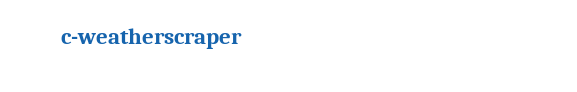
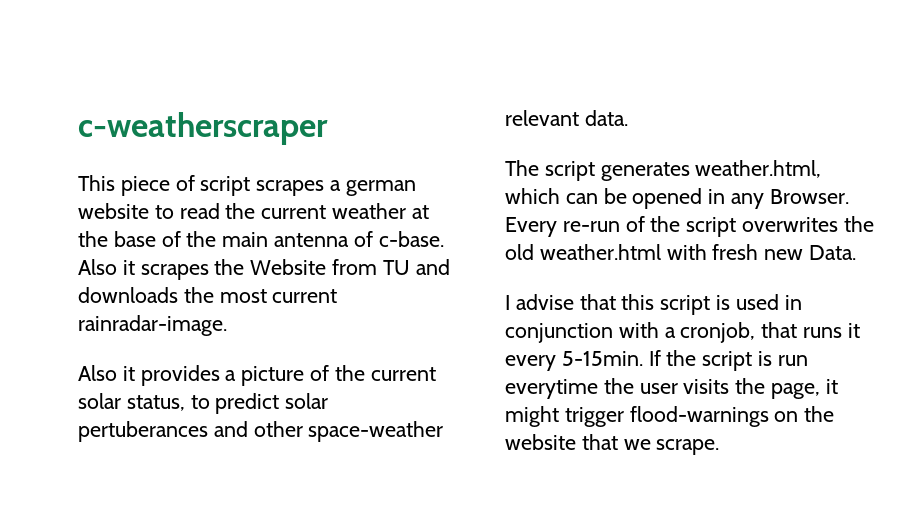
+ This piece of script scrapes a german website to read the current weather at the base of the main antenna of c-base. Also it scrapes the Website from TU and downloads the most current rainradar-image.
+ Also it provides a picture of the current solar status, to predict solar pertuberances and other space-weather relevant data.
+ The script generates weather.html, which can be opened in any Browser. Every re-run of the script overwrites the old weather.html with fresh new Data.
+ I advise that this script is used in conjunction with a cronjob, that runs it every 5-15min. If the script is run everytime the user visits the page, it might trigger flood-warnings on the website that we scrape.

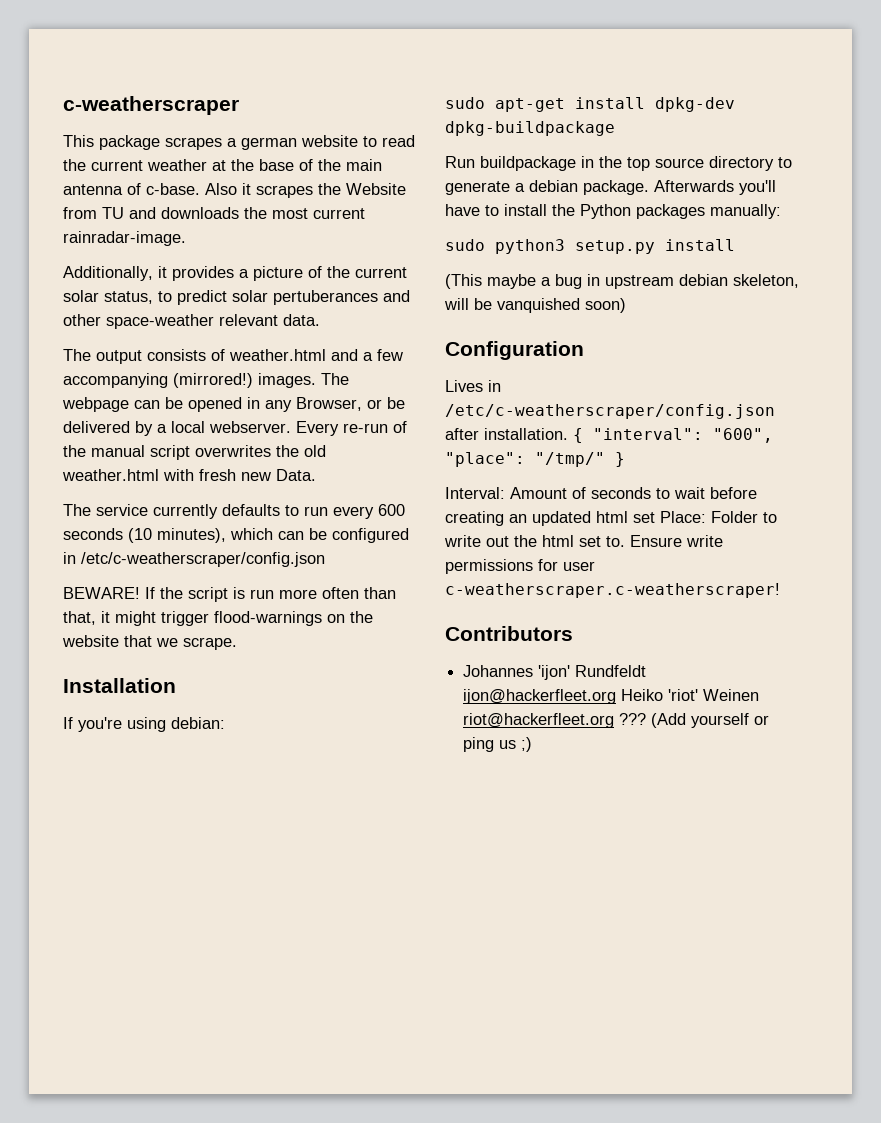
- This piece of script scrapes a german website to read the current weather at the base of the main antenna of c-base.
+ This package scrapes a german website to read the current weather at the base of the main antenna of c-base.
- Also it provides a picture of the current solar status, to predict solar pertuberances and other space-weather relevant data.
+ Additionally, it provides a picture of the current solar status, to predict solar pertuberances and other space-weather relevant data.
- The script generates weather.html, which can be opened in any Browser.
+ The output consists of weather.html and a few accompanying (mirrored!) images. The webpage can be opened in any Browser, or be delivered by a local webserver.
- Every re-run of the script overwrites the old weather.html with fresh new Data.
+ Every re-run of the manual script overwrites the old weather.html with fresh new Data.
- I advise that this script is used in conjunction with a cronjob, that runs it every 5-15min.
+ The service currently defaults to run every 600 seconds (10 minutes), which can be configured in /etc/c-weatherscraper/config.json
+ BEWARE!
- If the script is run everytime the user visits the page, it might trigger flood-warnings on the website that we scrape.
+ If the script is run more often than that, it might trigger flood-warnings on the website that we scrape.
+ Installation
+ If you're using debian:
+ sudo apt-get install dpkg-dev dpkg-buildpackage
+ Run buildpackage in the top source directory to generate a debian package. Afterwards you'll have to install the Python packages manually:
+ sudo python3 setup.py install
+ (This maybe a bug in upstream debian skeleton, will be vanquished soon)
+ Configuration
+ Lives in /etc/c-weatherscraper/config.json after installation. { "interval": "600", "place": "/tmp/" }
+ Interval: Amount of seconds to wait before creating an updated html set Place: Folder to write out the html set to. Ensure write permissions for user c-weatherscraper.c-weatherscraper!
+ Contributors
+ Johannes 'ijon' Rundfeldt ijon@hackerfleet.org Heiko 'riot' Weinen riot@hackerfleet.org ??? (Add yourself or ping us ;)

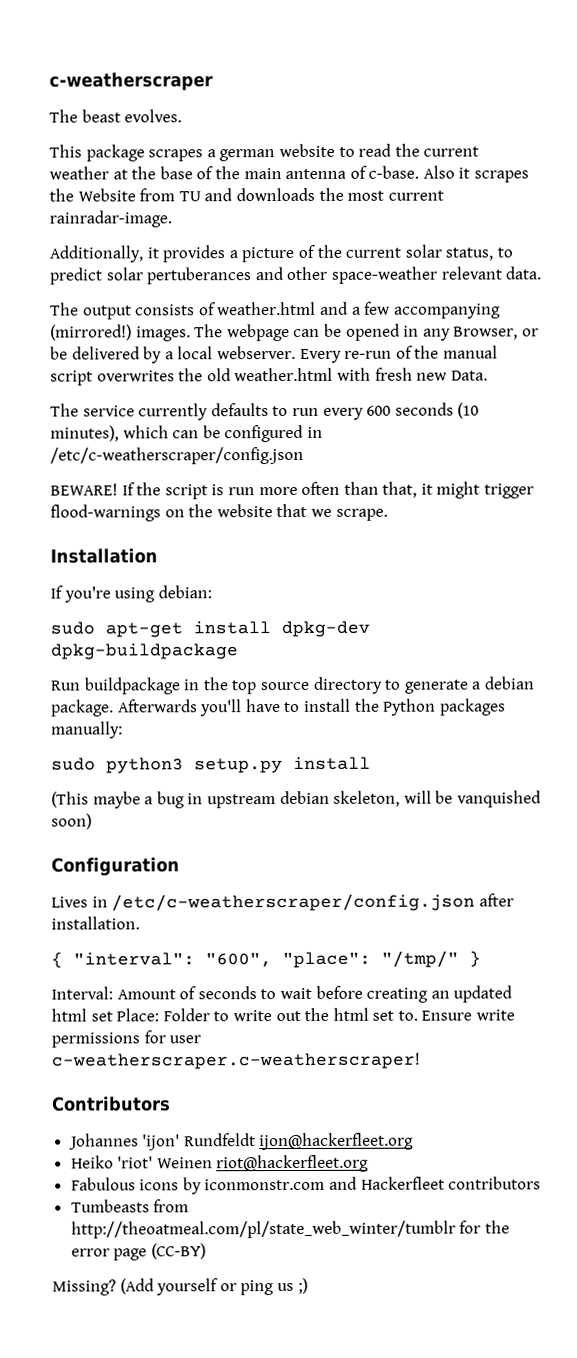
+ The beast evolves.
- Lives in /etc/c-weatherscraper/config.json after installation. { "interval": "600", "place": "/tmp/" }
+ Lives in /etc/c-weatherscraper/config.json after installation.
+ { "interval": "600", "place": "/tmp/" }
- Johannes 'ijon' Rundfeldt ijon@hackerfleet.org Heiko 'riot' Weinen riot@hackerfleet.org ???
+ Johannes 'ijon' Rundfeldt ijon@hackerfleet.org
+ Heiko 'riot' Weinen riot@hackerfleet.org
+ Fabulous icons by iconmonstr.com and Hackerfleet contributors
+ Tumbeasts from http://theoatmeal.com/pl/state_web_winter/tumblr for the error page (CC-BY)
+ Missing?

